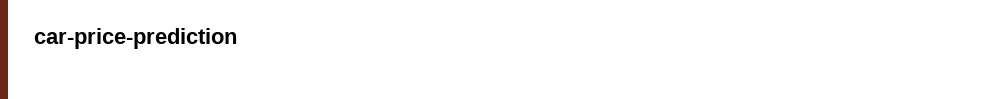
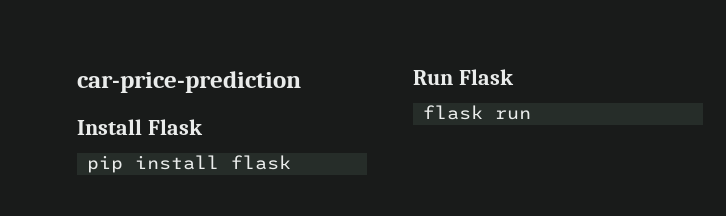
+ Install Flask
+ pip install flask
+ Run Flask
+ flask run

